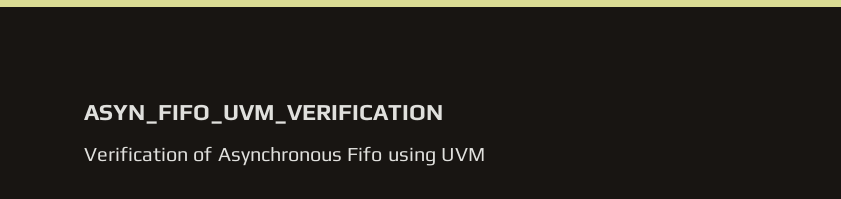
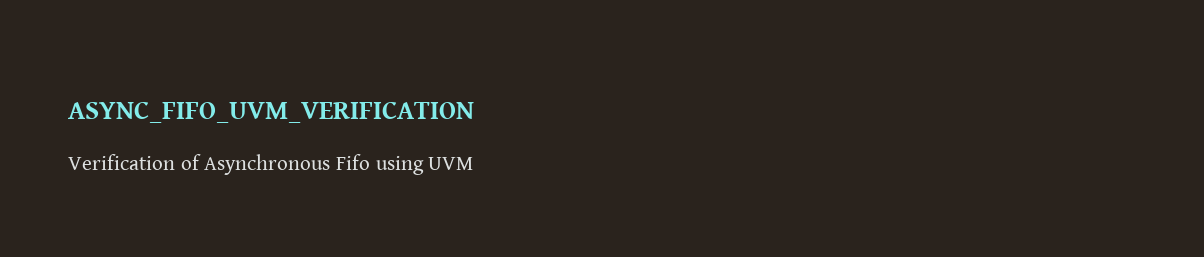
- ASYN_FIFO_UVM_VERIFICATION
+ ASYNC_FIFO_UVM_VERIFICATION

